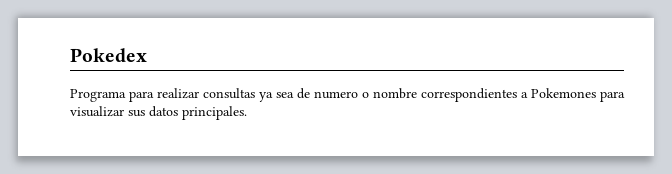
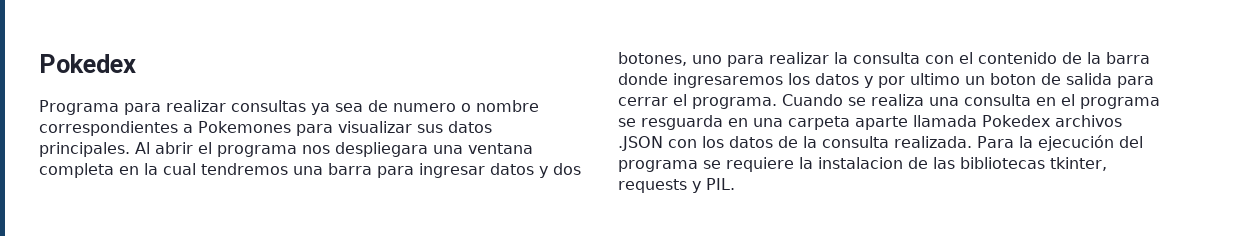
+ Al abrir el programa nos despliegara una ventana completa en la cual tendremos una barra para ingresar datos y dos botones, uno para realizar la consulta con el contenido de la barra donde ingresaremos los datos y por ultimo un boton de salida para cerrar el programa. Cuando se realiza una consulta en el programa se resguarda en una carpeta aparte llamada Pokedex archivos .JSON con los datos de la consulta realizada. Para la ejecución del programa se requiere la instalacion de las bibliotecas tkinter, requests y PIL.

